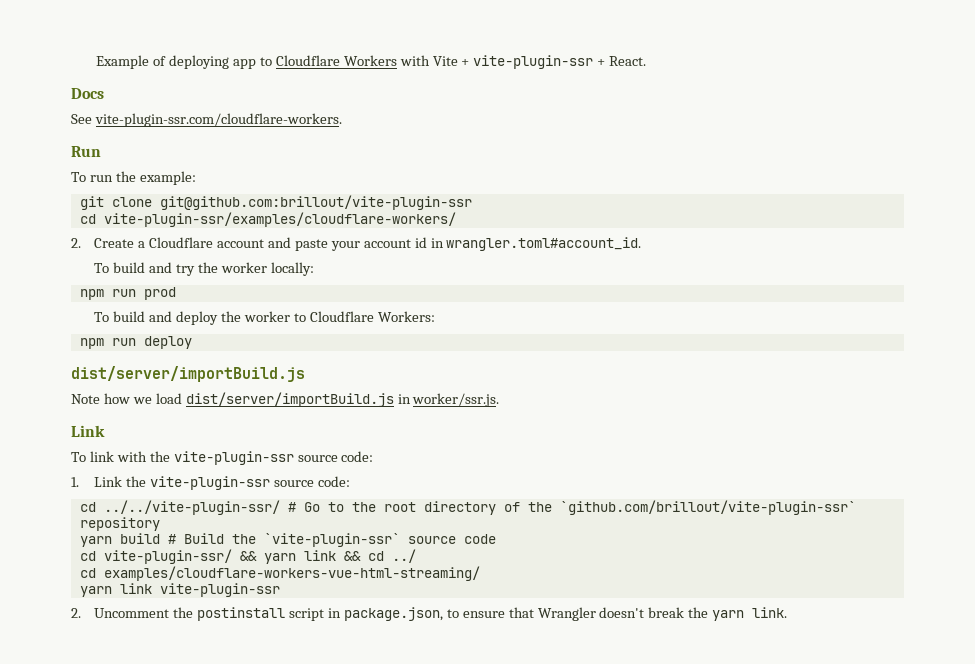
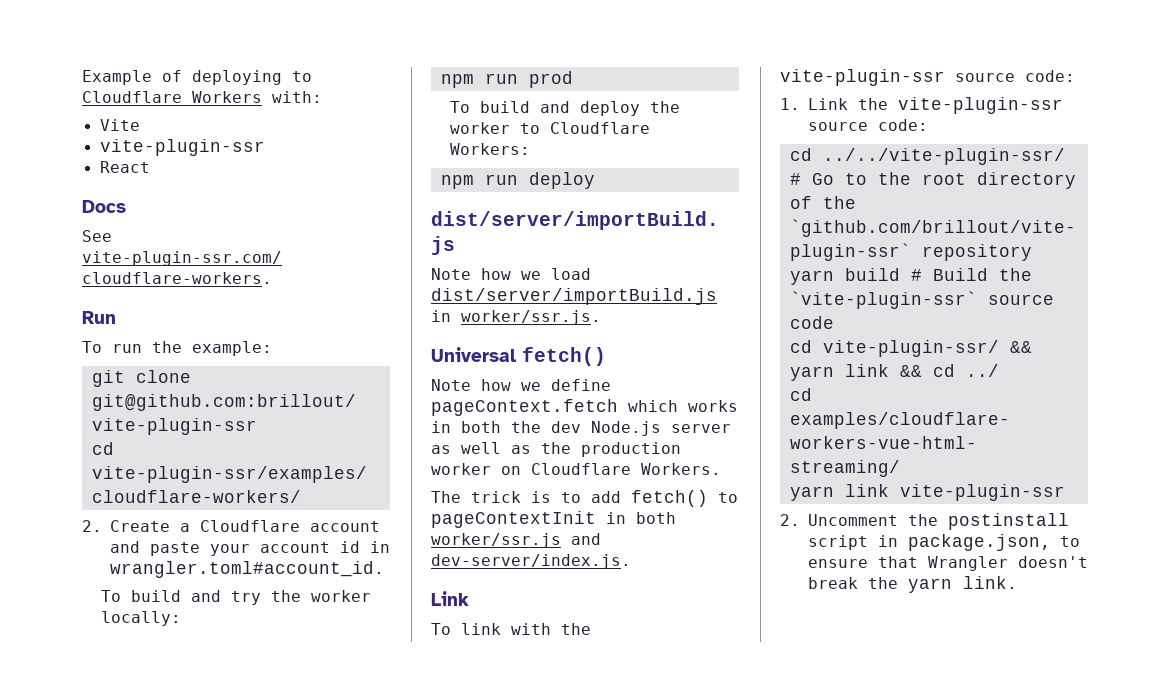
- Example of deploying app to Cloudflare Workers with Vite + vite-plugin-ssr + React.
+ Example of deploying to Cloudflare Workers with:
+ Vite
+ vite-plugin-ssr
+ React
+ Universal fetch()
+ Note how we define pageContext.fetch which works in both the dev Node.js server as well as the production worker on Cloudflare Workers.
+ The trick is to add fetch() to pageContextInit in both worker/ssr.js and dev-server/index.js.

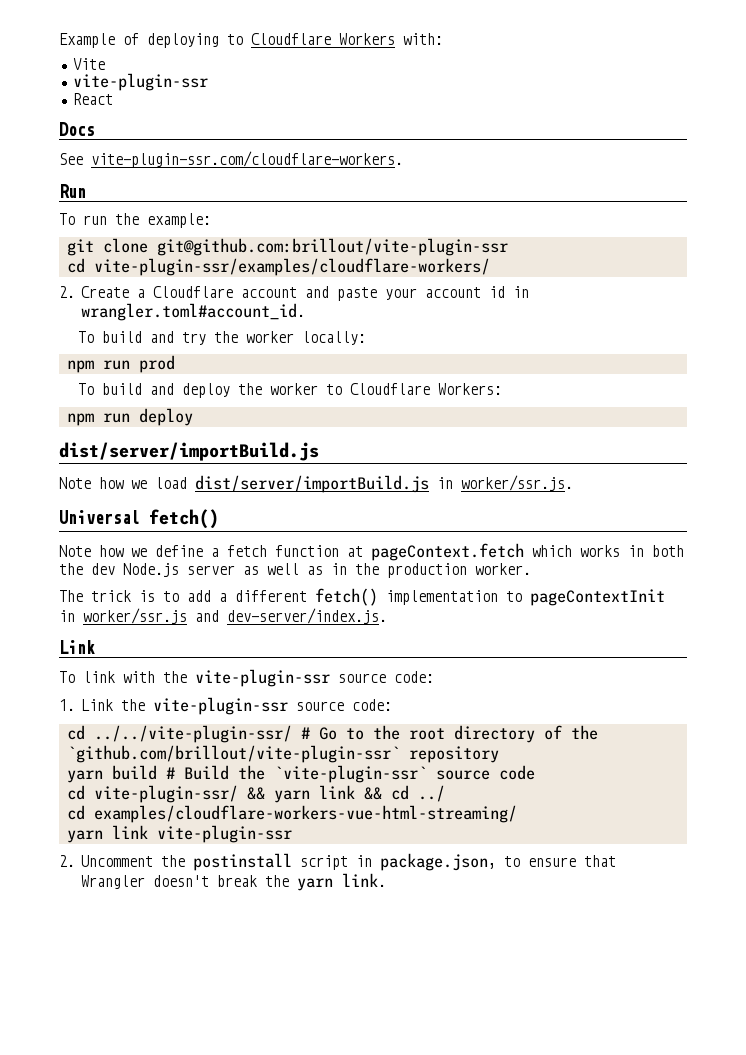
- Note how we define pageContext.fetch which works in both the dev Node.js server as well as the production worker on Cloudflare Workers.
+ Note how we define a fetch function at pageContext.fetch which works in both the dev Node.js server as well as in the production worker.
- The trick is to add fetch() to pageContextInit in both worker/ssr.js and dev-server/index.js.
+ The trick is to add a different fetch() implementation to pageContextInit in worker/ssr.js and dev-server/index.js.

